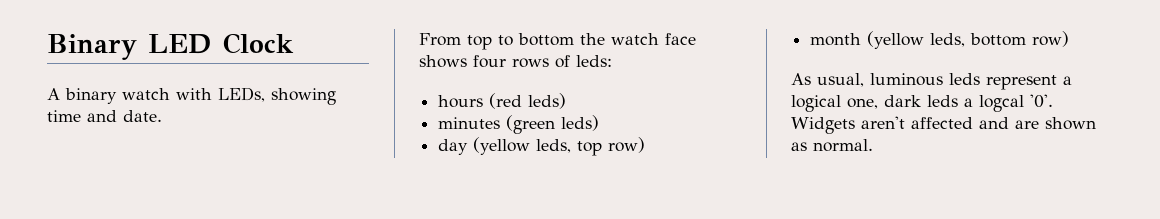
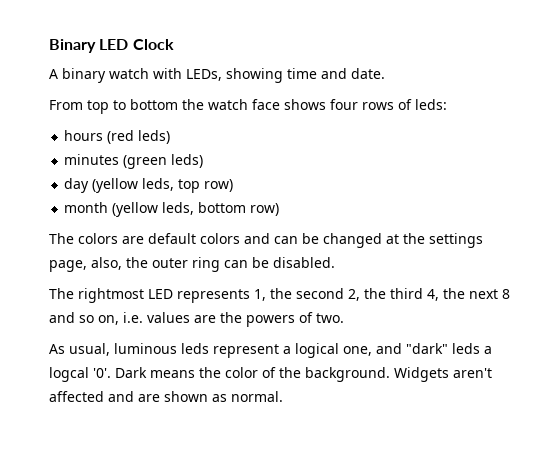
+ The colors are default colors and can be changed at the settings page, also, the outer ring can be disabled.
+ The rightmost LED represents 1, the second 2, the third 4, the next 8 and so on, i.e. values are the powers of two.
- As usual, luminous leds represent a logical one, dark leds a logcal '0'.
+ As usual, luminous leds represent a logical one, and "dark" leds a logcal '0'.
+ Dark means the color of the background.

